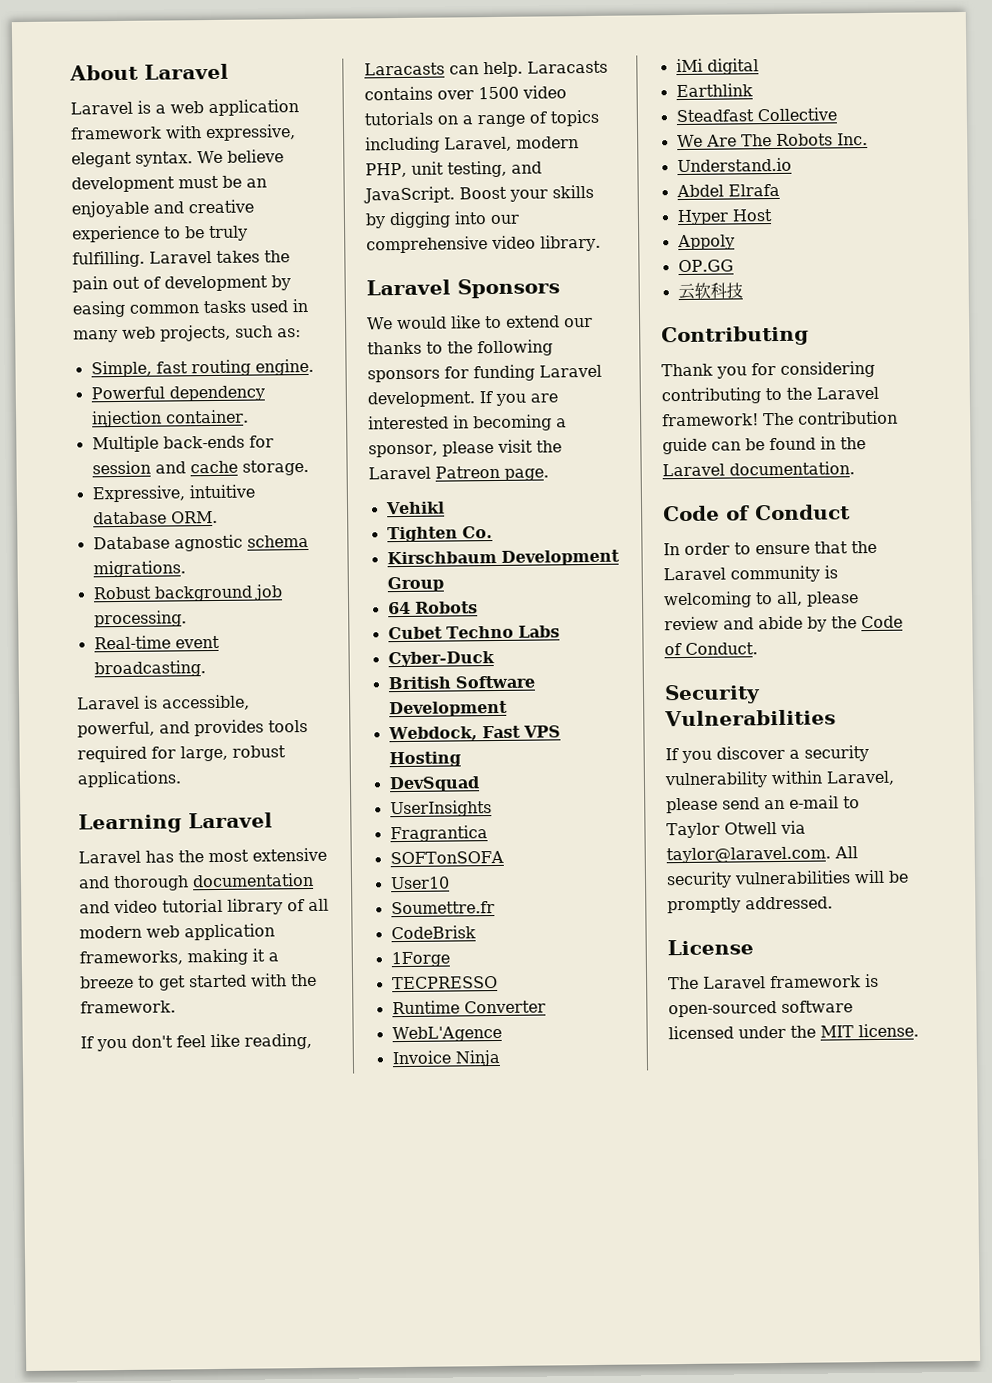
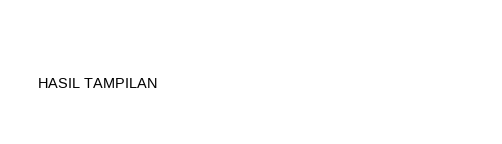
- About Laravel
- Laravel is a web application framework with expressive, elegant syntax. We believe development must be an enjoyable and creative experience to be truly fulfilling. Laravel takes the pain out of development by easing common tasks used in many web projects, such as:
- Simple, fast routing engine.
- Powerful dependency injection container.
- Multiple back-ends for session and cache storage.
- Expressive, intuitive database ORM.
- Database agnostic schema migrations.
- Robust background job processing.
- Real-time event broadcasting.
- Laravel is accessible, powerful, and provides tools required for large, robust applications.
- Learning Laravel
- Laravel has the most extensive and thorough documentation and video tutorial library of all modern web application frameworks, making it a breeze to get started with the framework.
- If you don't feel like reading, Laracasts can help. Laracasts contains over 1500 video tutorials on a range of topics including Laravel, modern PHP, unit testing, and JavaScript. Boost your skills by digging into our comprehensive video library.
- Laravel Sponsors
- We would like to extend our thanks to the following sponsors for funding Laravel development. If you are interested in becoming a sponsor, please visit the Laravel Patreon page.
- Vehikl
- Tighten Co.
- Kirschbaum Development Group
- 64 Robots
- Cubet Techno Labs
- Cyber-Duck
- British Software Development
- Webdock, Fast VPS Hosting
- DevSquad
- UserInsights
- Fragrantica
- SOFTonSOFA
- User10
- Soumettre.fr
- CodeBrisk
- 1Forge
- TECPRESSO
- Runtime Converter
- WebL'Agence
- Invoice Ninja
- iMi digital
- Earthlink
- Steadfast Collective
- We Are The Robots Inc.
- Understand.io
- Abdel Elrafa
- Hyper Host
- Appoly
- OP.GG
- 云软科技
- Contributing
- Thank you for considering contributing to the Laravel framework! The contribution guide can be found in the Laravel documentation.
- Code of Conduct
- In order to ensure that the Laravel community is welcoming to all, please review and abide by the Code of Conduct.
- Security Vulnerabilities
- If you discover a security vulnerability within Laravel, please send an e-mail to Taylor Otwell via taylor@laravel.com. All security vulnerabilities will be promptly addressed.
- License
- The Laravel framework is open-sourced software licensed under the MIT license.
+ HASIL TAMPILAN

